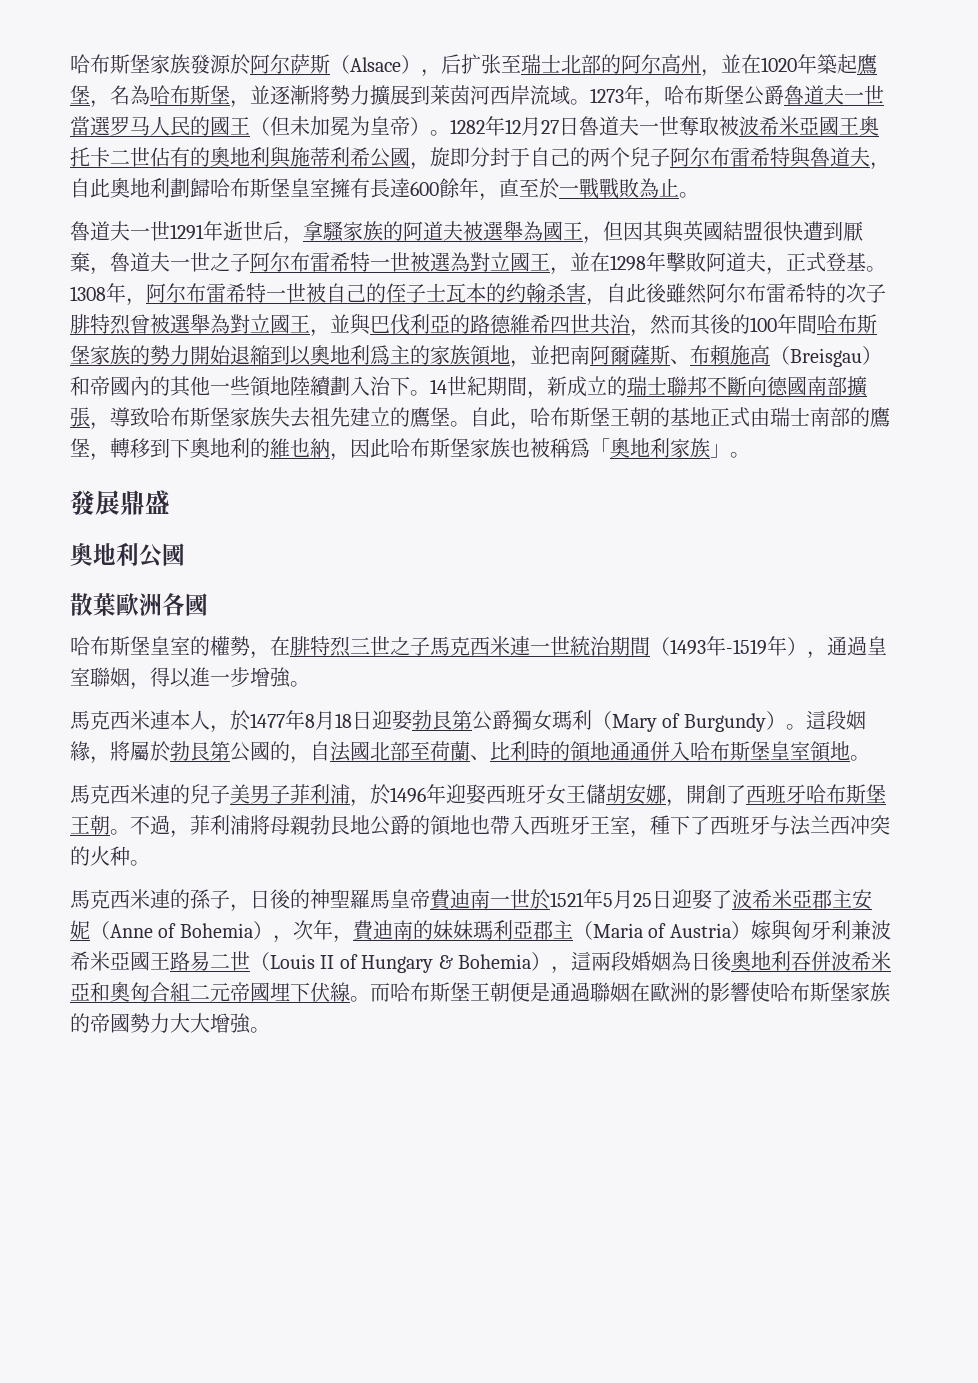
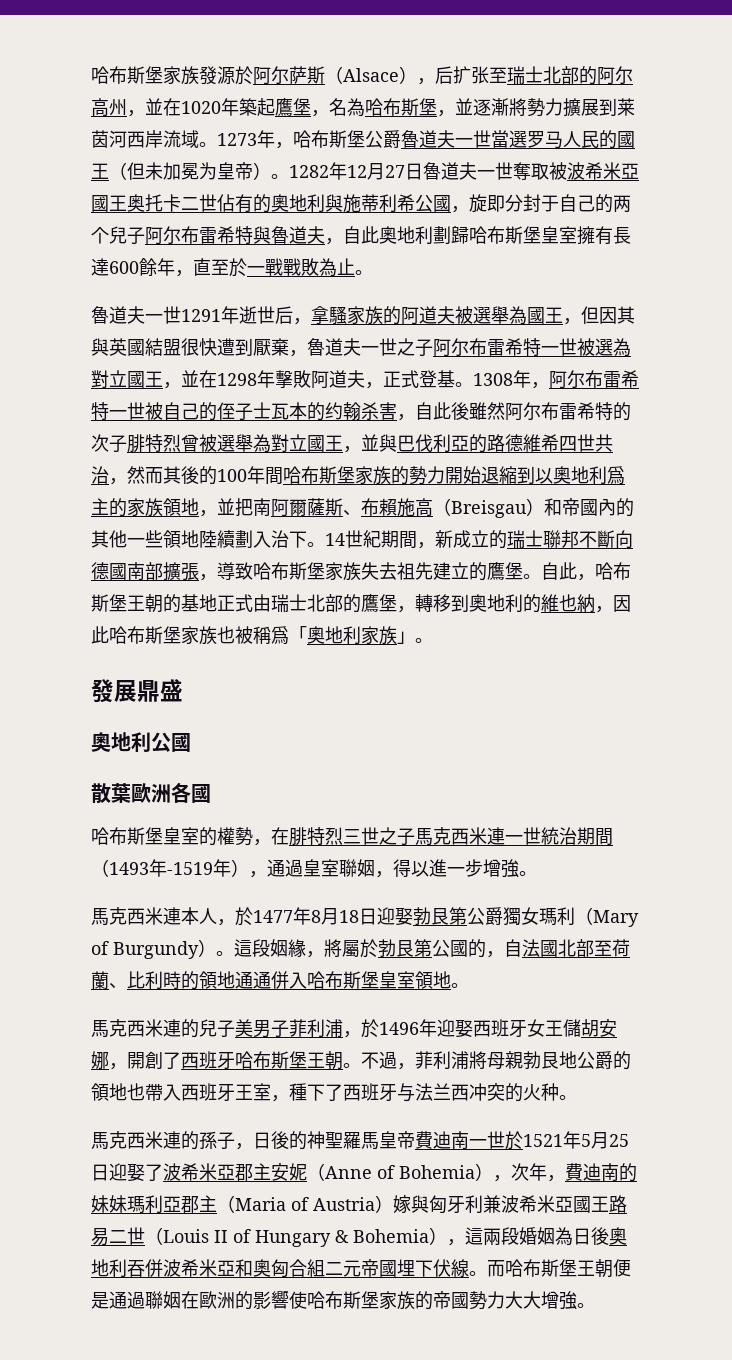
- 自此，哈布斯堡王朝的基地正式由瑞士南部的鷹堡，轉移到下奧地利的維也納，因此哈布斯堡家族也被稱爲「奧地利家族」。
+ 自此，哈布斯堡王朝的基地正式由瑞士北部的鷹堡，轉移到奧地利的維也納，因此哈布斯堡家族也被稱爲「奧地利家族」。

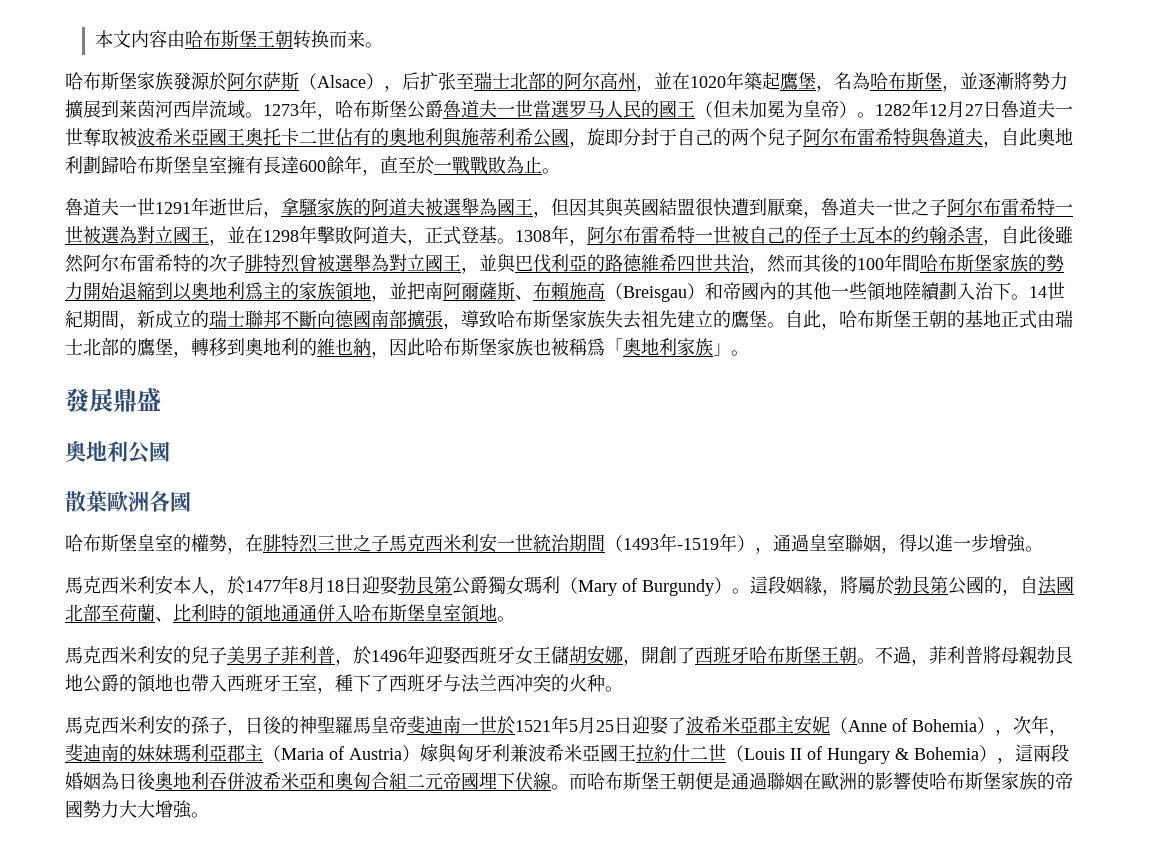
+ 本文内容由哈布斯堡王朝转换而来。
- 哈布斯堡皇室的權勢，在腓特烈三世之子馬克西米連一世統治期間（1493年-1519年），通過皇室聯姻，得以進一步增強。
+ 哈布斯堡皇室的權勢，在腓特烈三世之子馬克西米利安一世統治期間（1493年-1519年），通過皇室聯姻，得以進一步增強。
- 馬克西米連本人，於1477年8月18日迎娶勃艮第公爵獨女瑪利（Mary of Burgundy）。
+ 馬克西米利安本人，於1477年8月18日迎娶勃艮第公爵獨女瑪利（Mary of Burgundy）。
- 馬克西米連的兒子美男子菲利浦，於1496年迎娶西班牙女王儲胡安娜，開創了西班牙哈布斯堡王朝。
+ 馬克西米利安的兒子美男子菲利普，於1496年迎娶西班牙女王儲胡安娜，開創了西班牙哈布斯堡王朝。
- 不過，菲利浦將母親勃艮地公爵的領地也帶入西班牙王室，種下了西班牙与法兰西冲突的火种。
+ 不過，菲利普將母親勃艮地公爵的領地也帶入西班牙王室，種下了西班牙与法兰西冲突的火种。
- 馬克西米連的孫子，日後的神聖羅馬皇帝費迪南一世於1521年5月25日迎娶了波希米亞郡主安妮（Anne of Bohemia），次年，費迪南的妹妹瑪利亞郡主（Maria of Austria）嫁與匈牙利兼波希米亞國王路易二世（Louis II of Hungary & Bohemia），這兩段婚姻為日後奧地利吞併波希米亞和奧匈合組二元帝國埋下伏線。
+ 馬克西米利安的孫子，日後的神聖羅馬皇帝斐迪南一世於1521年5月25日迎娶了波希米亞郡主安妮（Anne of Bohemia），次年，斐迪南的妹妹瑪利亞郡主（Maria of Austria）嫁與匈牙利兼波希米亞國王拉約什二世（Louis II of Hungary & Bohemia），這兩段婚姻為日後奧地利吞併波希米亞和奧匈合組二元帝國埋下伏線。

